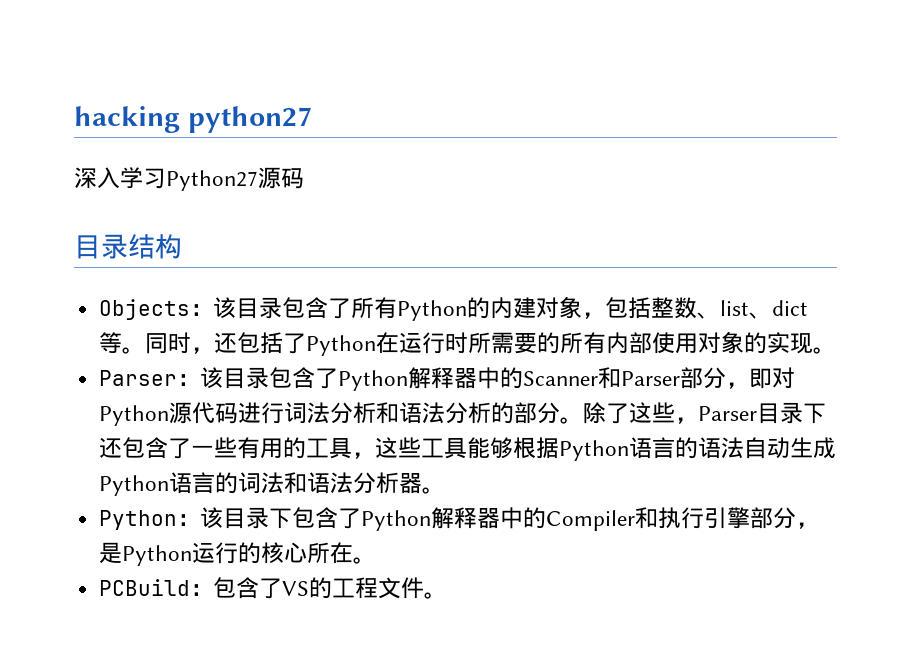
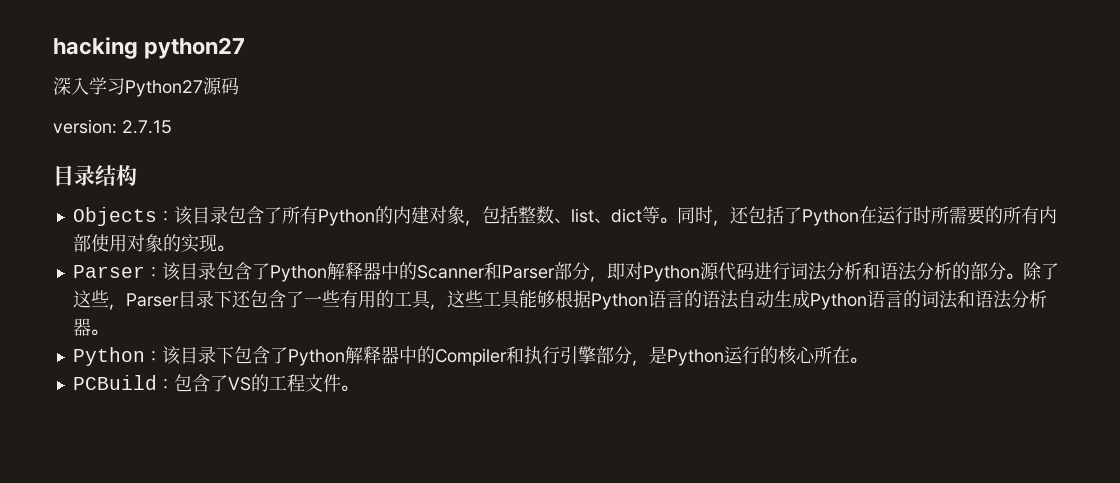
+ version: 2.7.15

